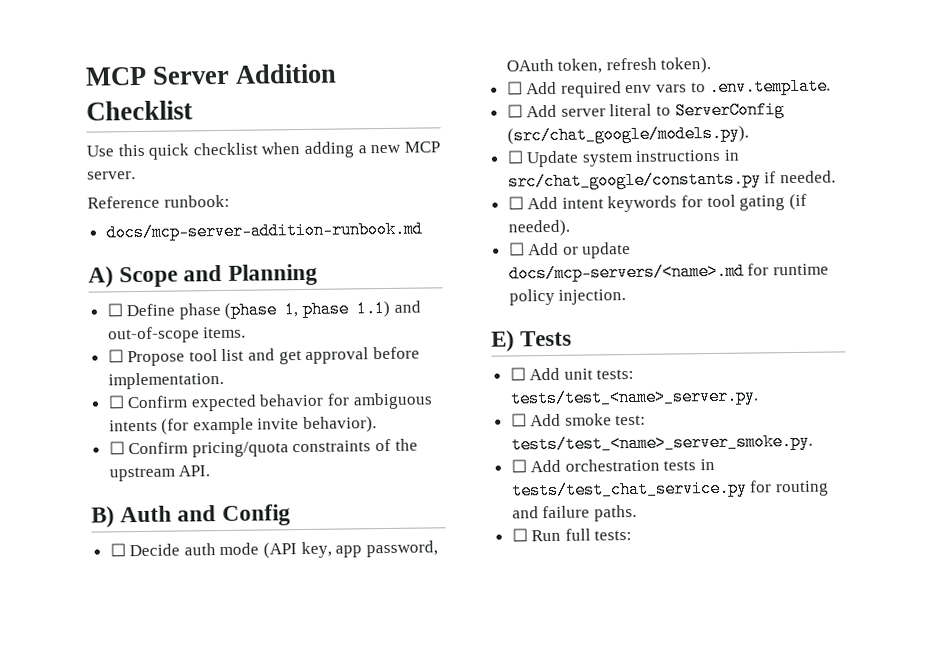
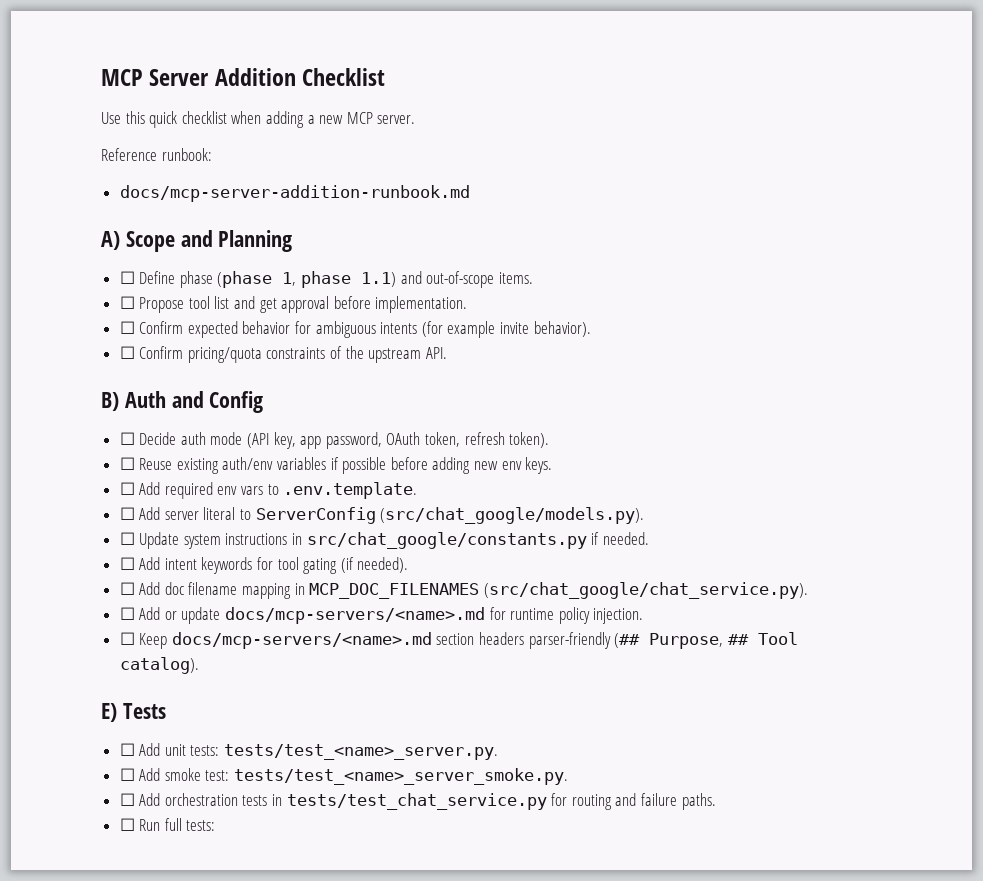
+ ☐ Reuse existing auth/env variables if possible before adding new env keys.
+ ☐ Add doc filename mapping in MCP_DOC_FILENAMES (src/chat_google/chat_service.py).
+ ☐ Keep docs/mcp-servers/<name>.md section headers parser-friendly (## Purpose, ## Tool catalog).

